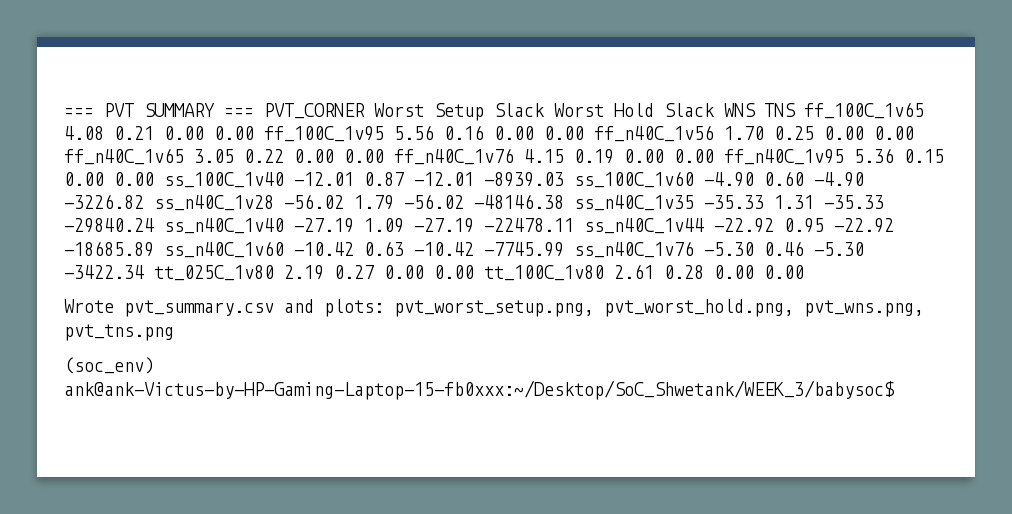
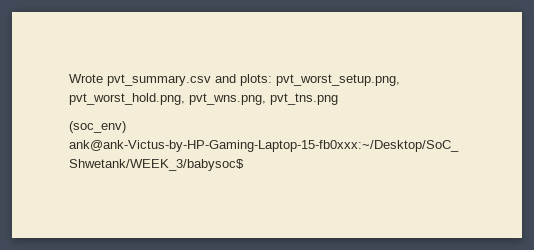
- === PVT SUMMARY === PVT_CORNER Worst Setup Slack Worst Hold Slack WNS TNS ff_100C_1v65 4.08 0.21 0.00 0.00 ff_100C_1v95 5.56 0.16 0.00 0.00 ff_n40C_1v56 1.70 0.25 0.00 0.00 ff_n40C_1v65 3.05 0.22 0.00 0.00 ff_n40C_1v76 4.15 0.19 0.00 0.00 ff_n40C_1v95 5.36 0.15 0.00 0.00 ss_100C_1v40 -12.01 0.87 -12.01 -8939.03 ss_100C_1v60 -4.90 0.60 -4.90 -3226.82 ss_n40C_1v28 -56.02 1.79 -56.02 -48146.38 ss_n40C_1v35 -35.33 1.31 -35.33 -29840.24 ss_n40C_1v40 -27.19 1.09 -27.19 -22478.11 ss_n40C_1v44 -22.92 0.95 -22.92 -18685.89 ss_n40C_1v60 -10.42 0.63 -10.42 -7745.99 ss_n40C_1v76 -5.30 0.46 -5.30 -3422.34 tt_025C_1v80 2.19 0.27 0.00 0.00 tt_100C_1v80 2.61 0.28 0.00 0.00

